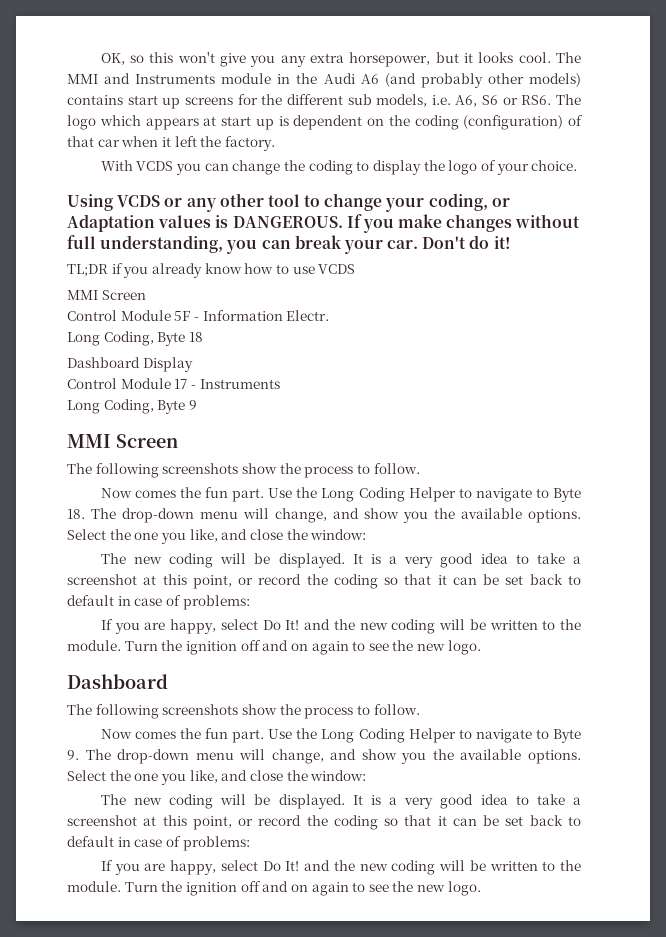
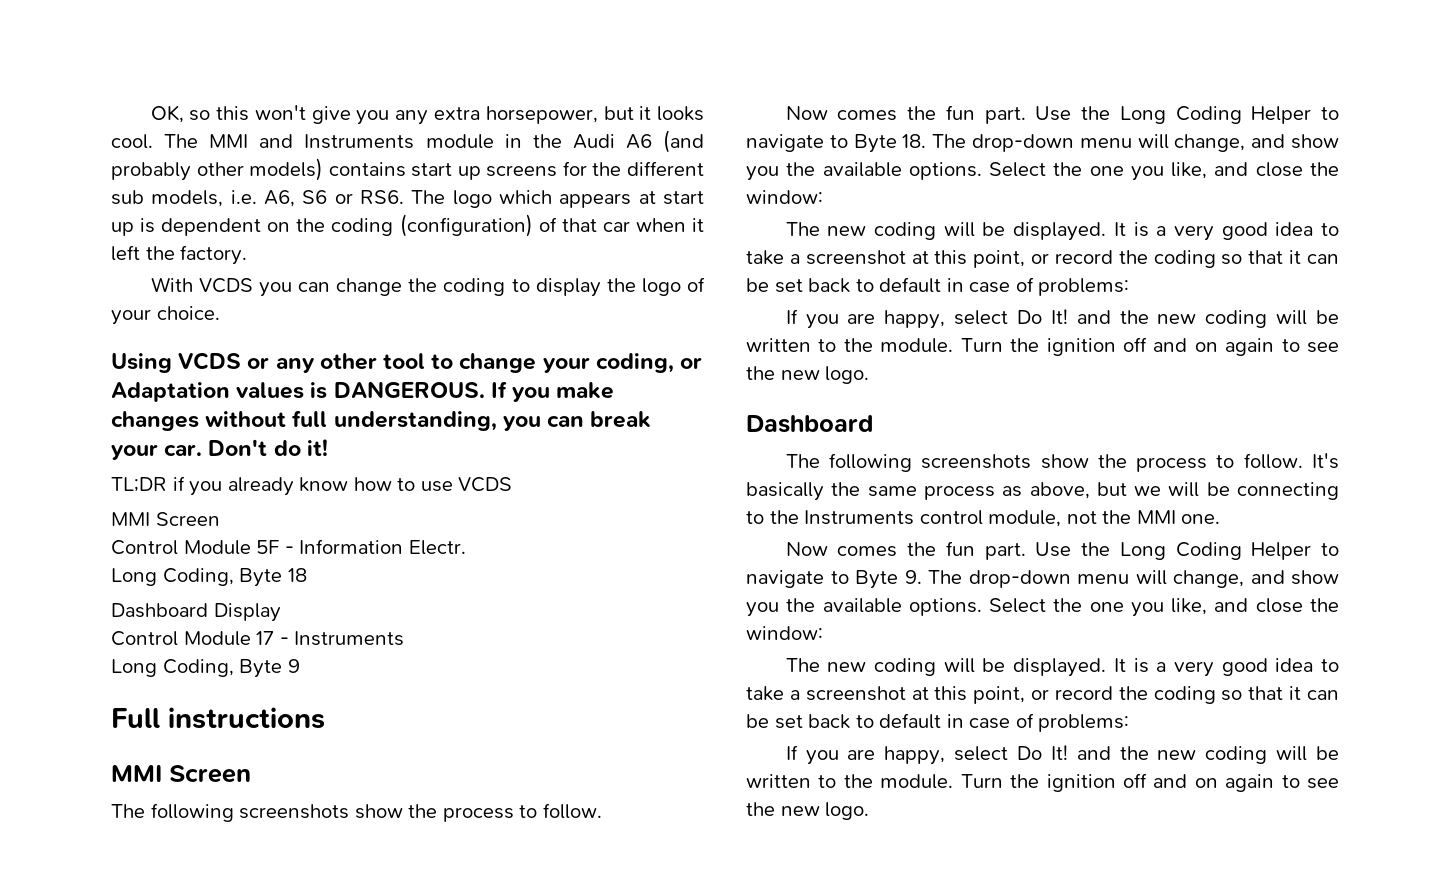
+ Full instructions
+ It's basically the same process as above, but we will be connecting to the Instruments control module, not the MMI one.

